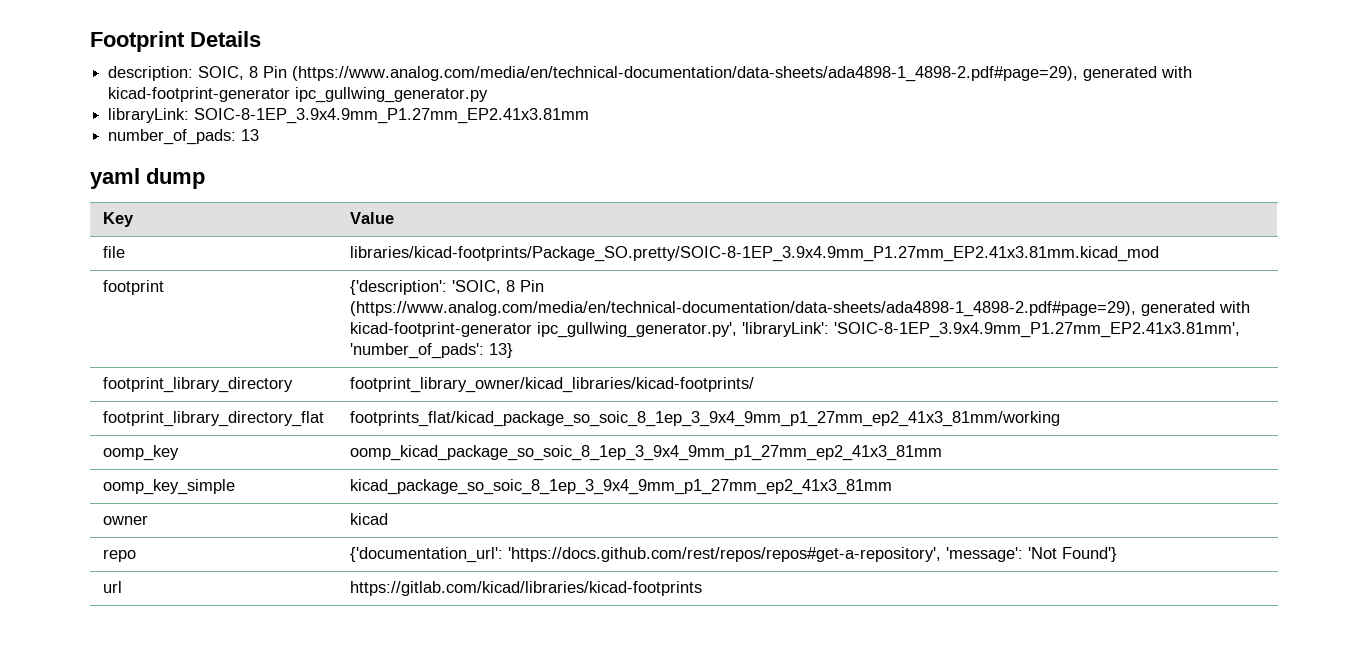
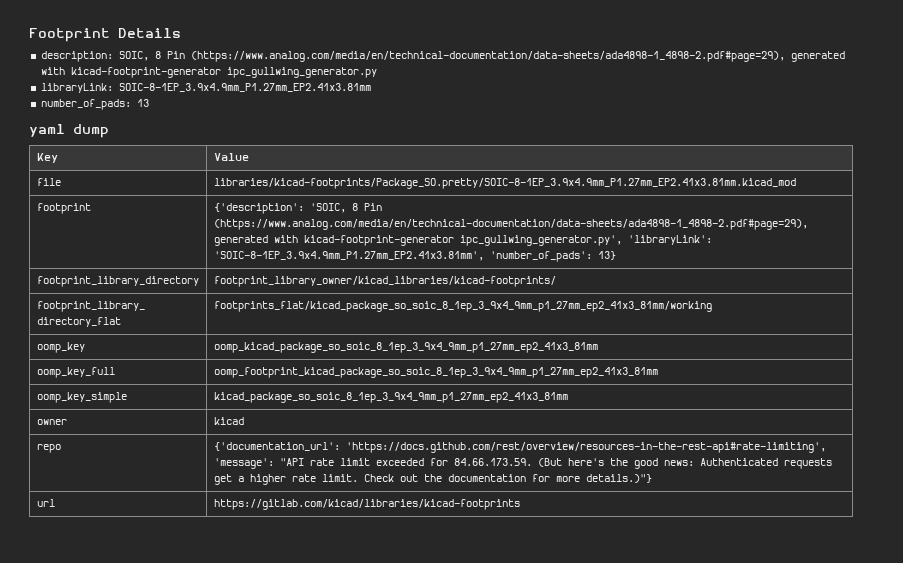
+ oomp_key_full | oomp_footprint_kicad_package_so_soic_8_1ep_3_9x4_9mm_p1_27mm_ep2_41x3_81mm
- repo | {'documentation_url': 'https://docs.github.com/rest/repos/repos#get-a-repository', 'message': 'Not Found'}
+ repo | {'documentation_url': 'https://docs.github.com/rest/overview/resources-in-the-rest-api#rate-limiting', 'message': "API rate limit exceeded for 84.66.173.59. (But here's the good news: Authenticated requests get a higher rate limit. Check out the documentation for more details.)"}

